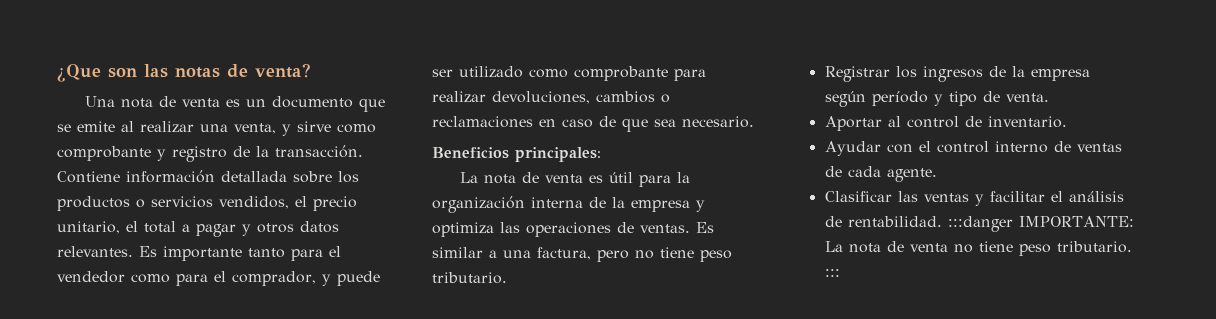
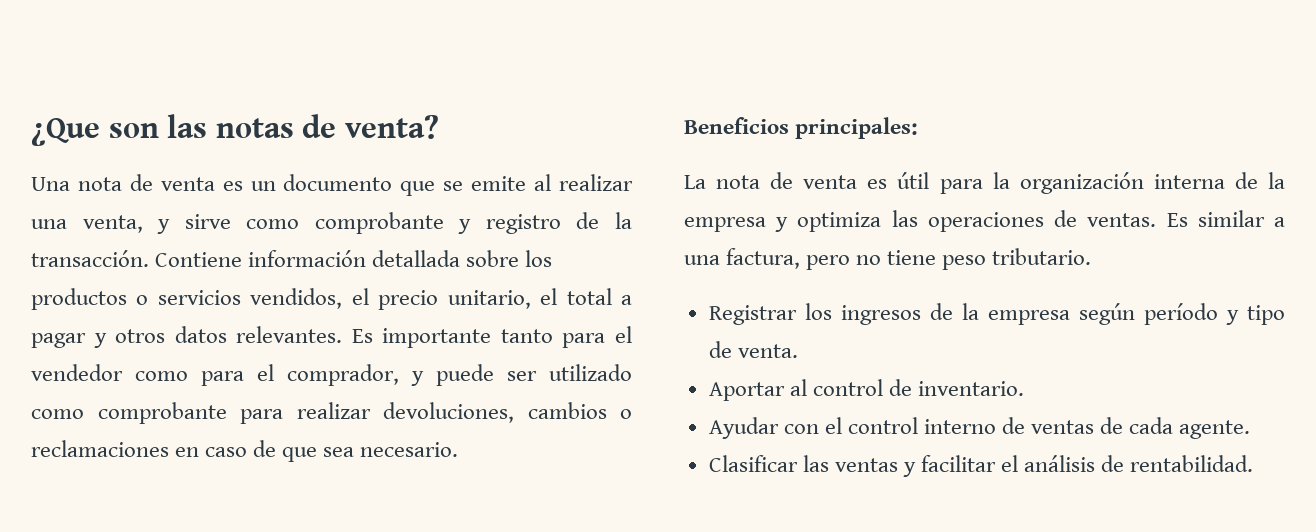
- Clasificar las ventas y facilitar el análisis de rentabilidad. :::danger IMPORTANTE: La nota de venta no tiene peso tributario. :::
+ Clasificar las ventas y facilitar el análisis de rentabilidad.

